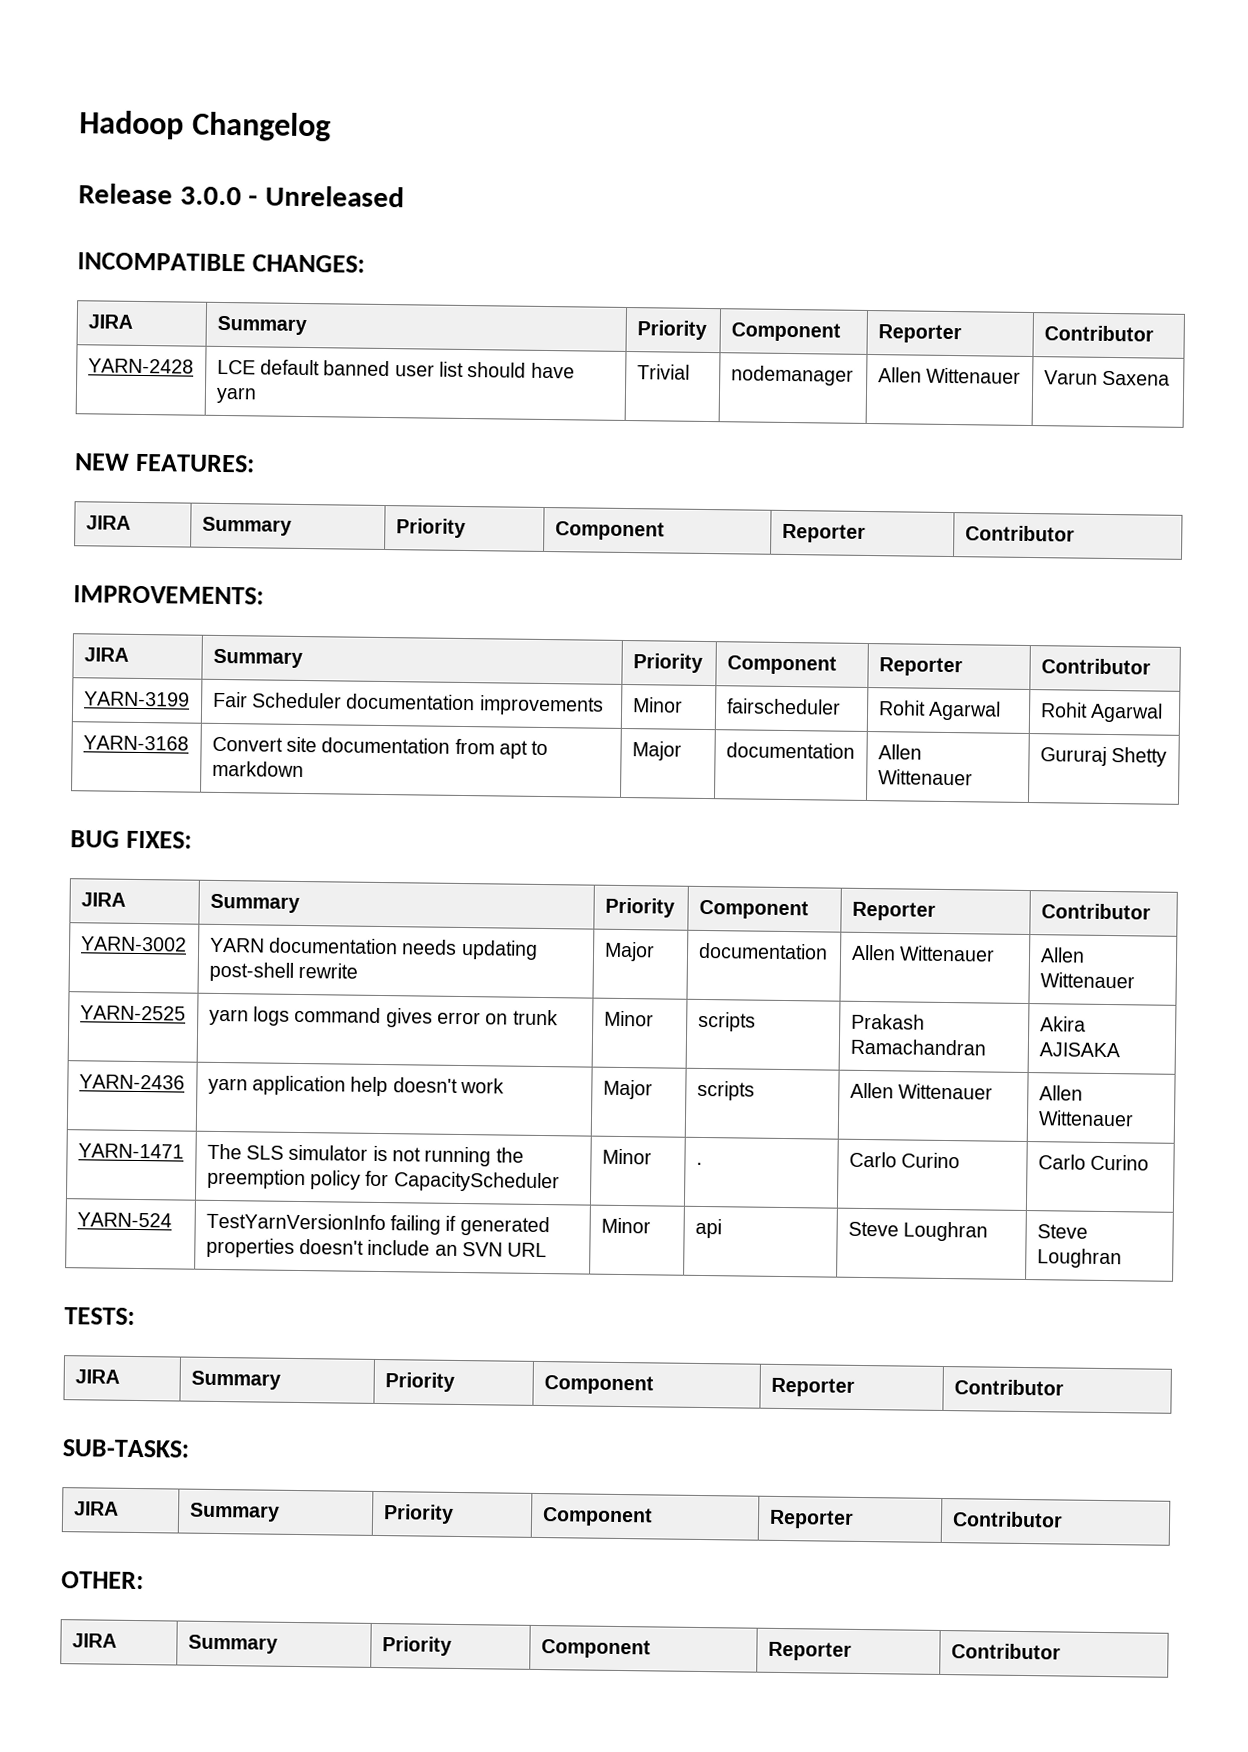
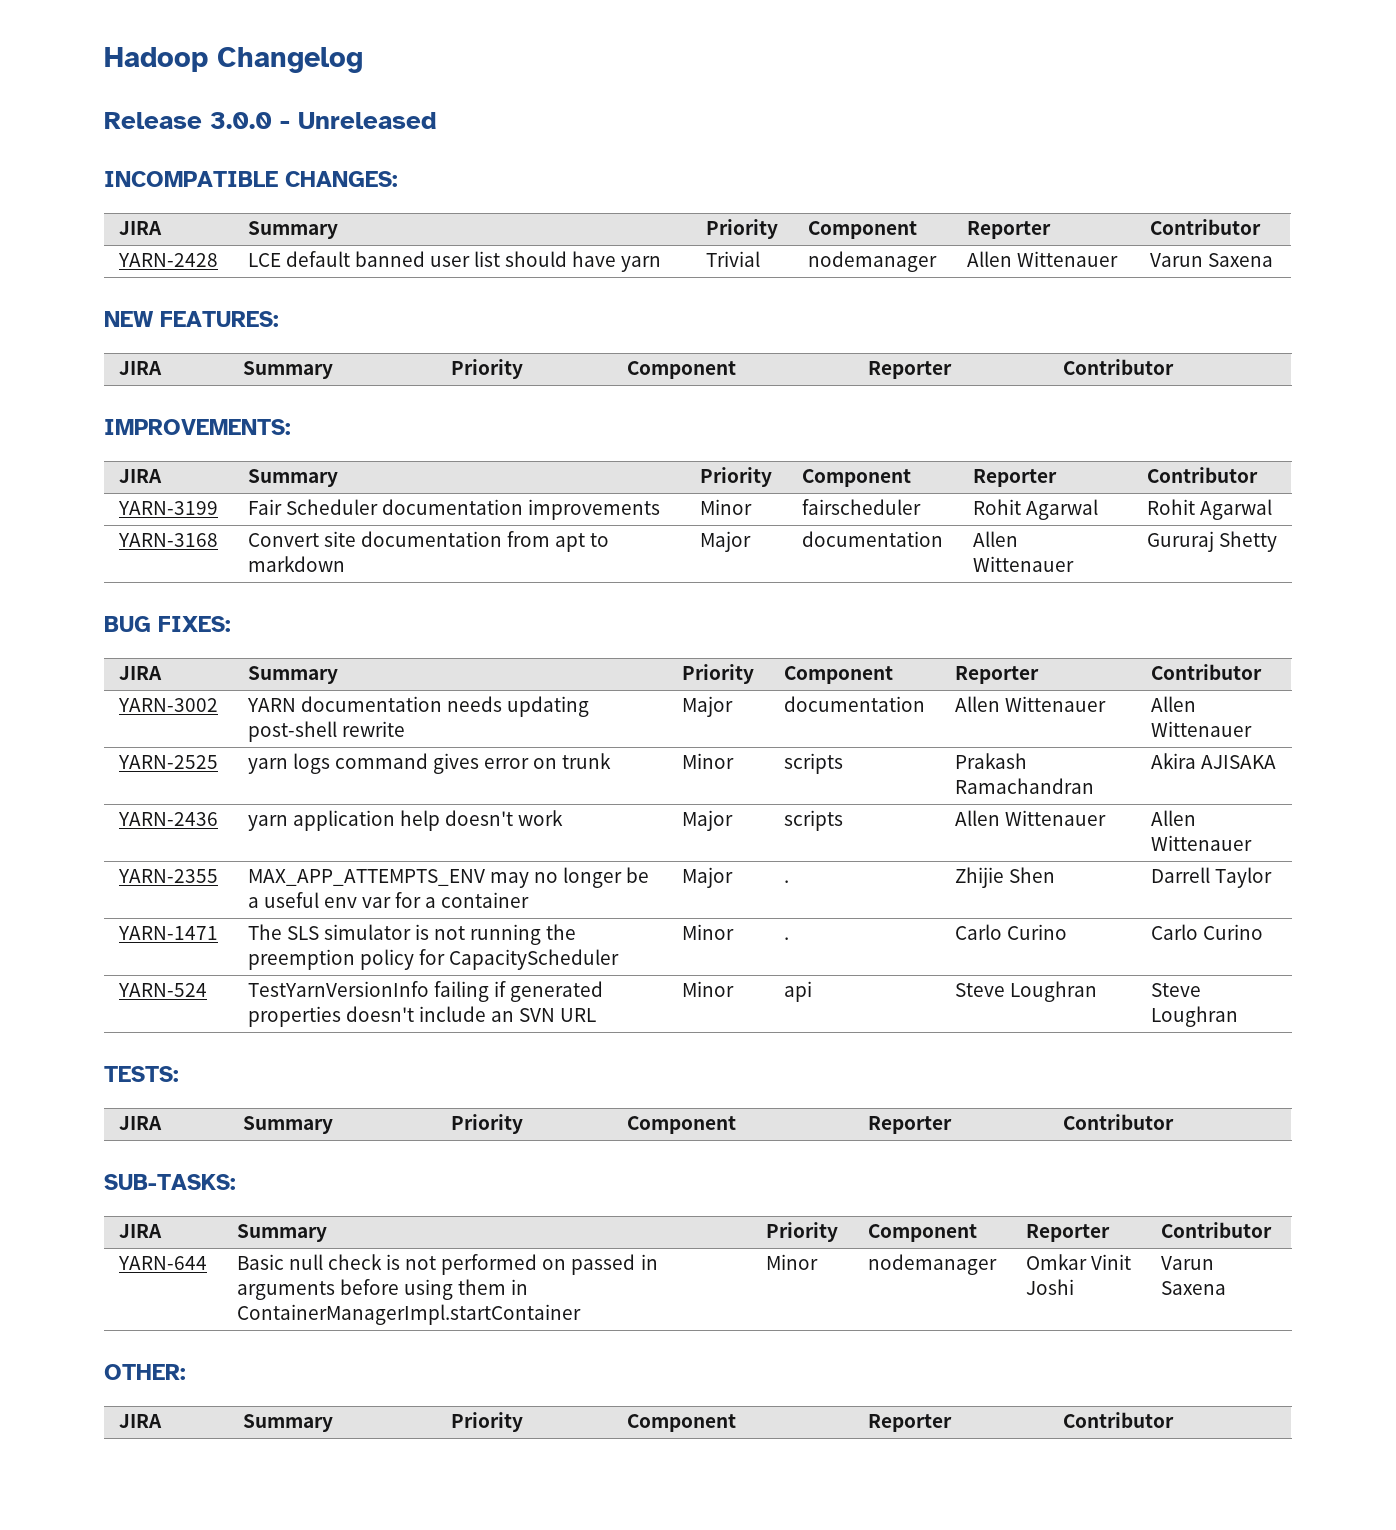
+ YARN-2355 | MAX_APP_ATTEMPTS_ENV may no longer be a useful env var for a container | Major | . | Zhijie Shen | Darrell Taylor
+ YARN-644 | Basic null check is not performed on passed in arguments before using them in ContainerManagerImpl.startContainer | Minor | nodemanager | Omkar Vinit Joshi | Varun Saxena

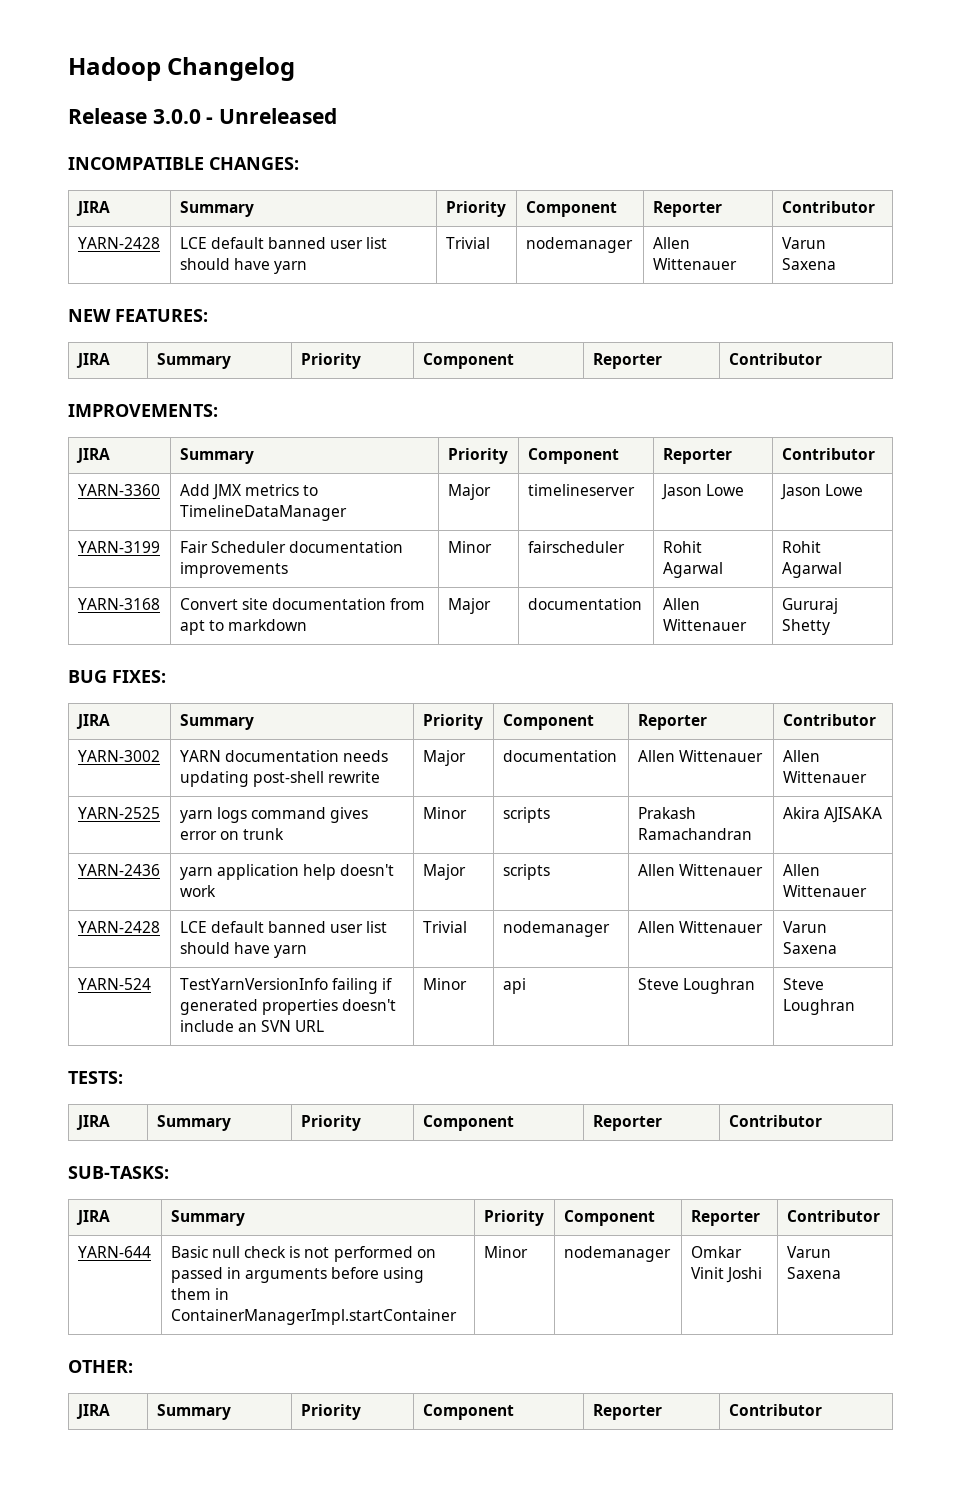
+ YARN-3360 | Add JMX metrics to TimelineDataManager | Major | timelineserver | Jason Lowe | Jason Lowe
  YARN-2436 | yarn application help doesn't work | Major | scripts | Allen Wittenauer | Allen Wittenauer
- YARN-2355 | MAX_APP_ATTEMPTS_ENV may no longer be a useful env var for a container | Major | . | Zhijie Shen | Darrell Taylor
- YARN-1471 | The SLS simulator is not running the preemption policy for CapacityScheduler | Minor | . | Carlo Curino | Carlo Curino
+ YARN-2428 | LCE default banned user list should have yarn | Trivial | nodemanager | Allen Wittenauer | Varun Saxena

